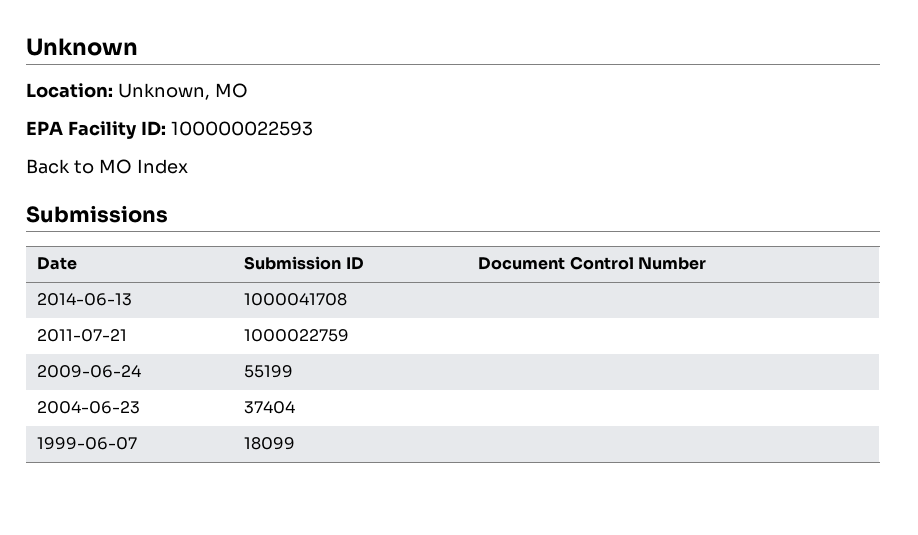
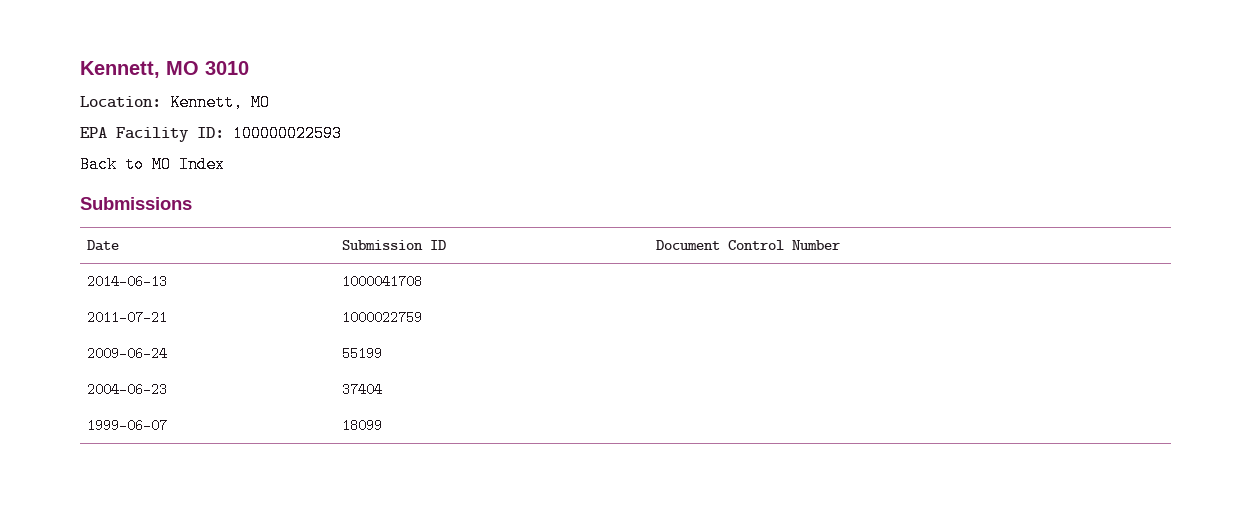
- Unknown
+ Kennett, MO 3010
- Location: Unknown, MO
+ Location: Kennett, MO

